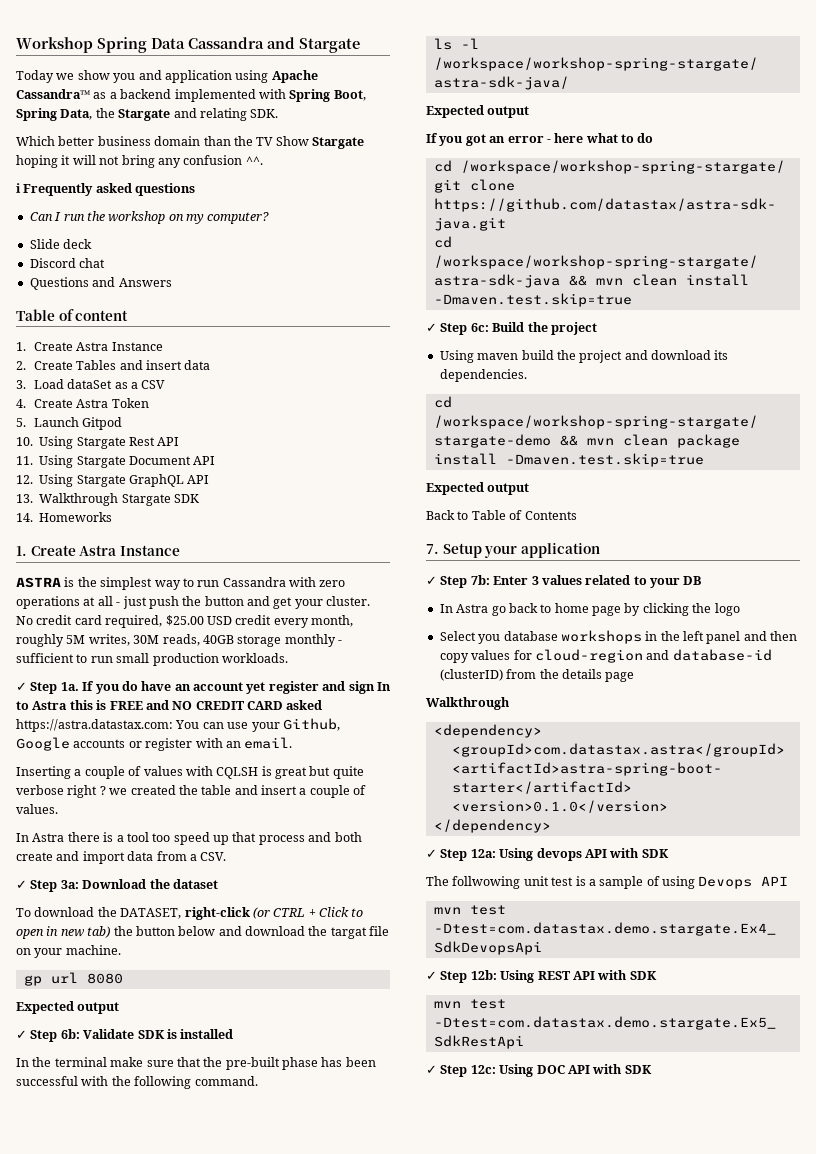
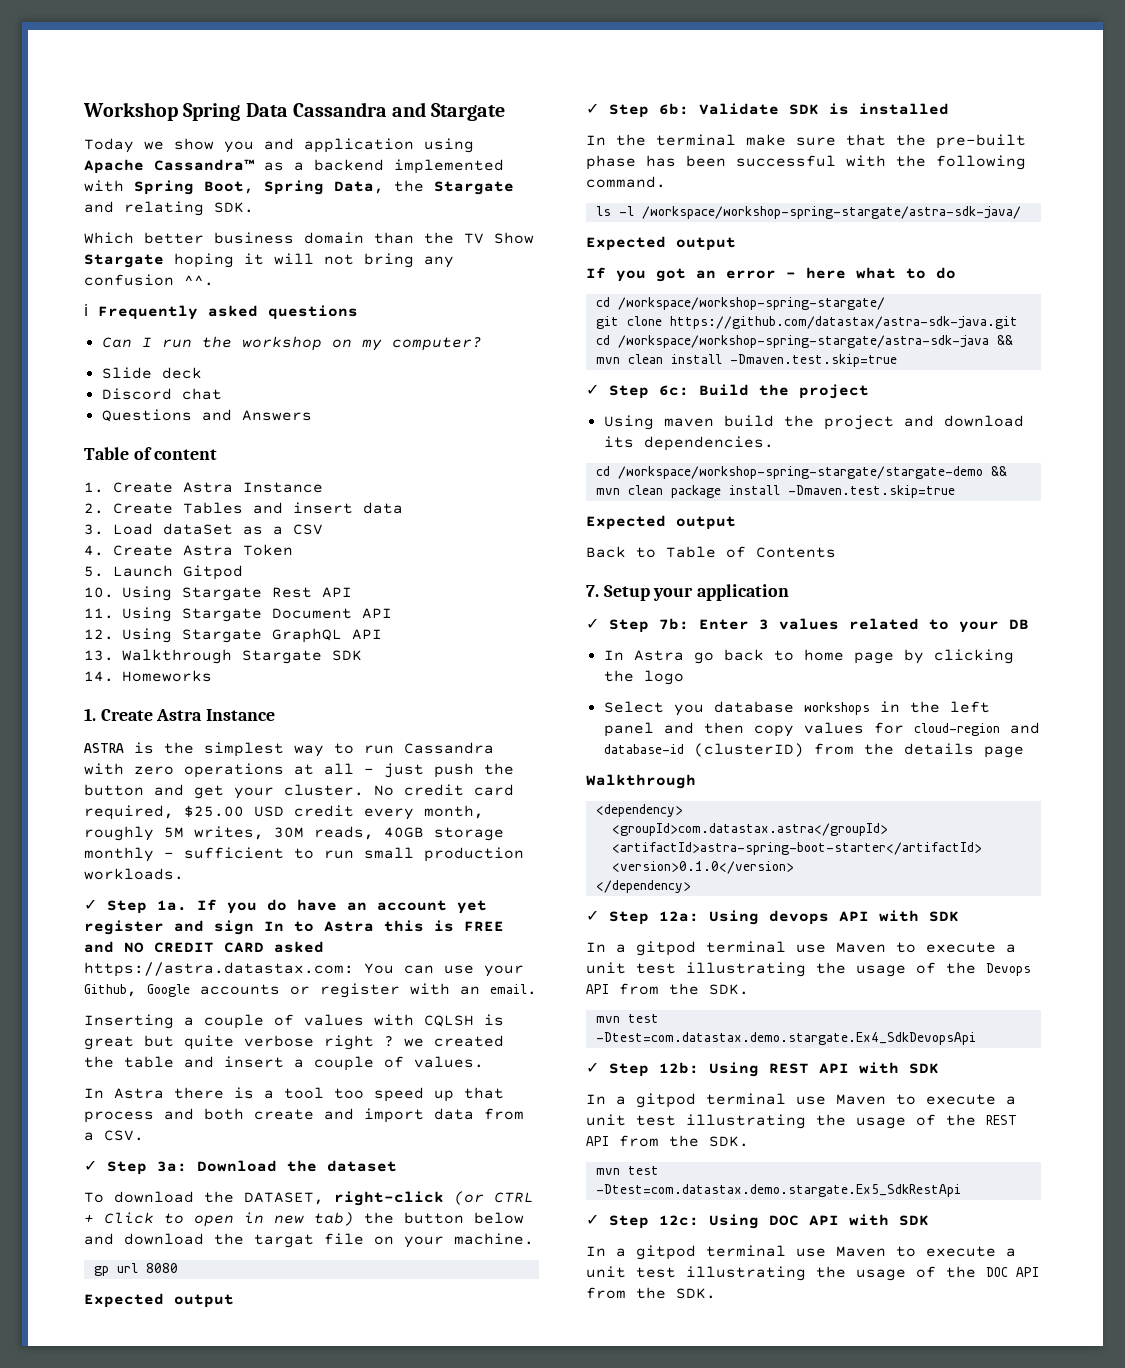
- The follwowing unit test is a sample of using Devops API
+ In a gitpod terminal use Maven to execute a unit test illustrating the usage of the Devops API from the SDK.
+ In a gitpod terminal use Maven to execute a unit test illustrating the usage of the REST API from the SDK.
+ In a gitpod terminal use Maven to execute a unit test illustrating the usage of the DOC API from the SDK.

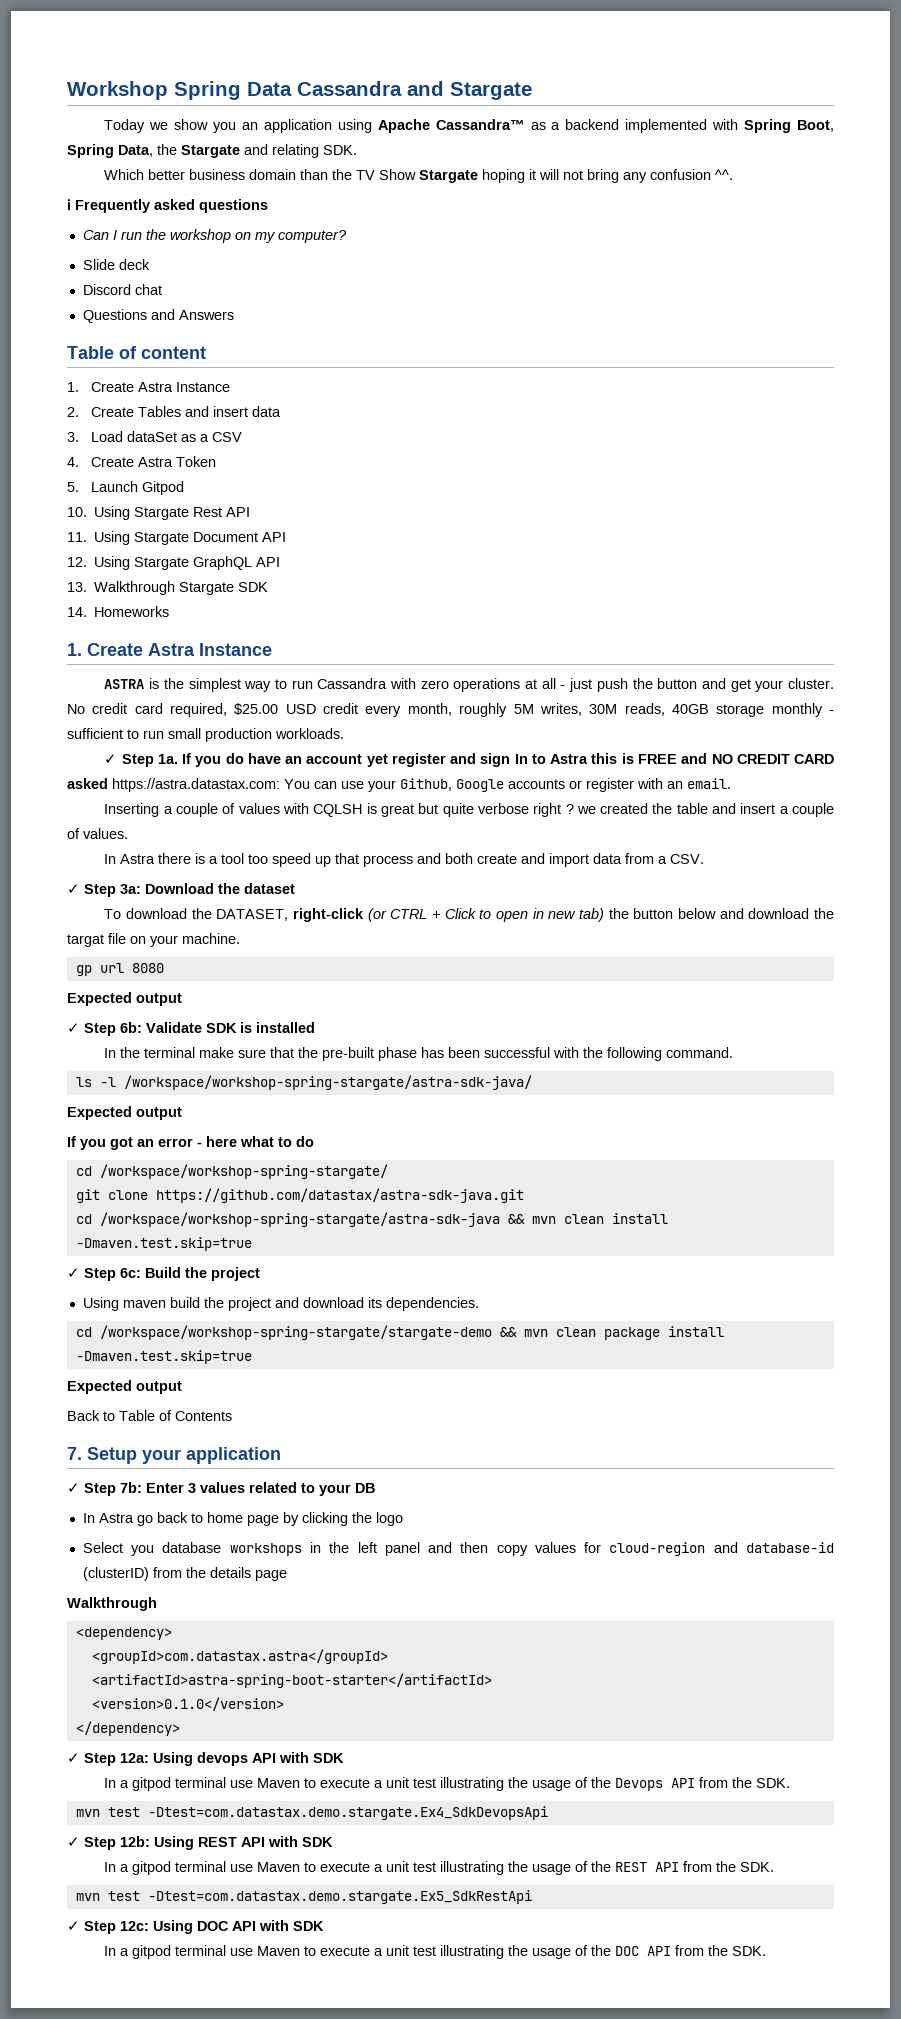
- Today we show you and application using Apache Cassandra™ as a backend implemented with Spring Boot, Spring Data, the Stargate and relating SDK.
+ Today we show you an application using Apache Cassandra™ as a backend implemented with Spring Boot, Spring Data, the Stargate and relating SDK.

